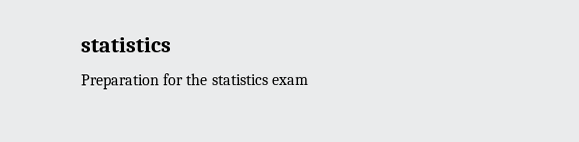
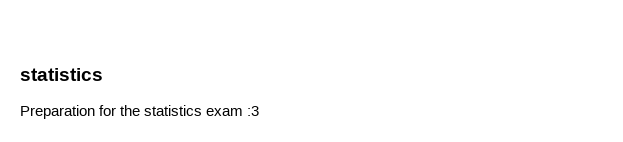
- Preparation for the statistics exam
+ Preparation for the statistics exam :3

